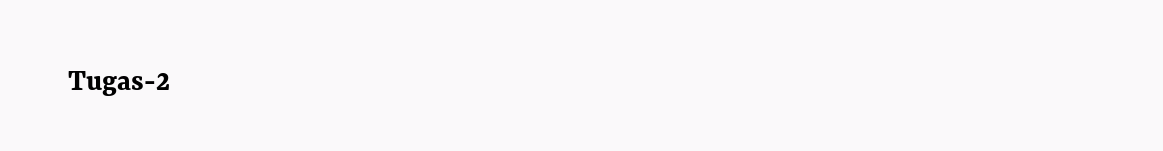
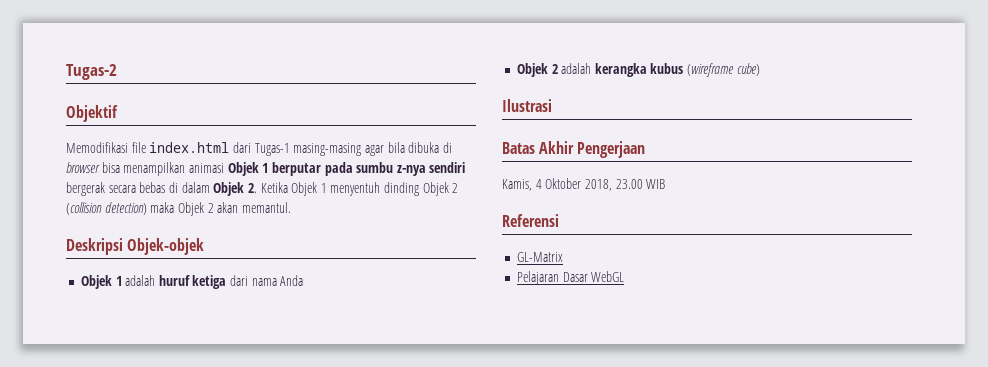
+ Objektif
+ Memodifikasi file index.html dari Tugas-1 masing-masing agar bila dibuka di browser bisa menampilkan animasi Objek 1 berputar pada sumbu z-nya sendiri bergerak secara bebas di dalam Objek 2. Ketika Objek 1 menyentuh dinding Objek 2 (collision detection) maka Objek 2 akan memantul.
+ Deskripsi Objek-objek
+ Objek 1 adalah huruf ketiga dari nama Anda
+ Objek 2 adalah kerangka kubus (wireframe cube)
+ Ilustrasi
+ Batas Akhir Pengerjaan
+ Kamis, 4 Oktober 2018, 23.00 WIB
+ Referensi
+ GL-Matrix
+ Pelajaran Dasar WebGL

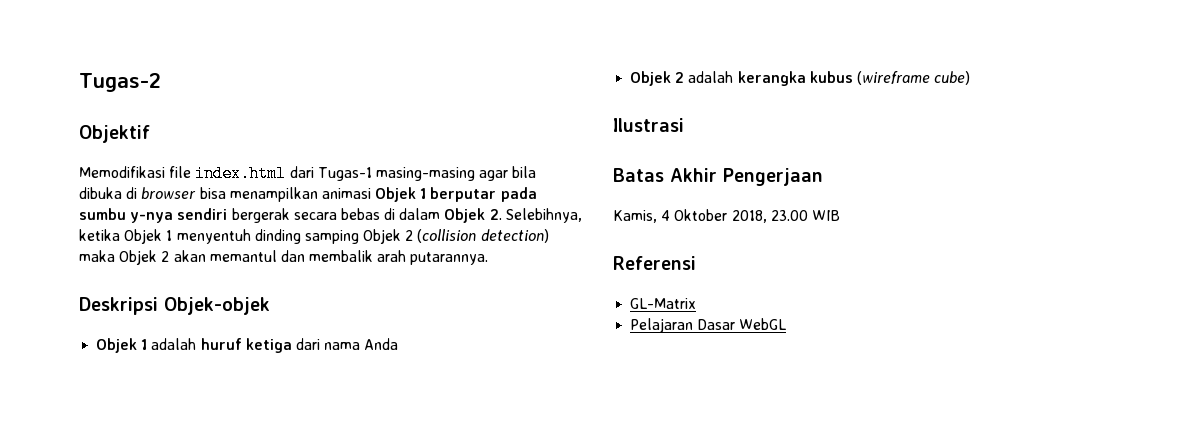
- Memodifikasi file index.html dari Tugas-1 masing-masing agar bila dibuka di browser bisa menampilkan animasi Objek 1 berputar pada sumbu z-nya sendiri bergerak secara bebas di dalam Objek 2. Ketika Objek 1 menyentuh dinding Objek 2 (collision detection) maka Objek 2 akan memantul.
+ Memodifikasi file index.html dari Tugas-1 masing-masing agar bila dibuka di browser bisa menampilkan animasi Objek 1 berputar pada sumbu y-nya sendiri bergerak secara bebas di dalam Objek 2. Selebihnya, ketika Objek 1 menyentuh dinding samping Objek 2 (collision detection) maka Objek 2 akan memantul dan membalik arah putarannya.

